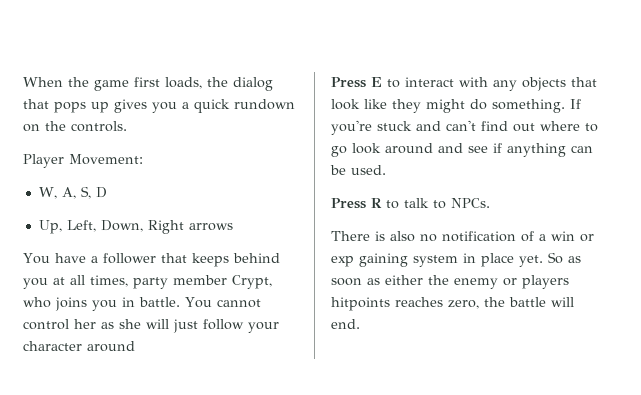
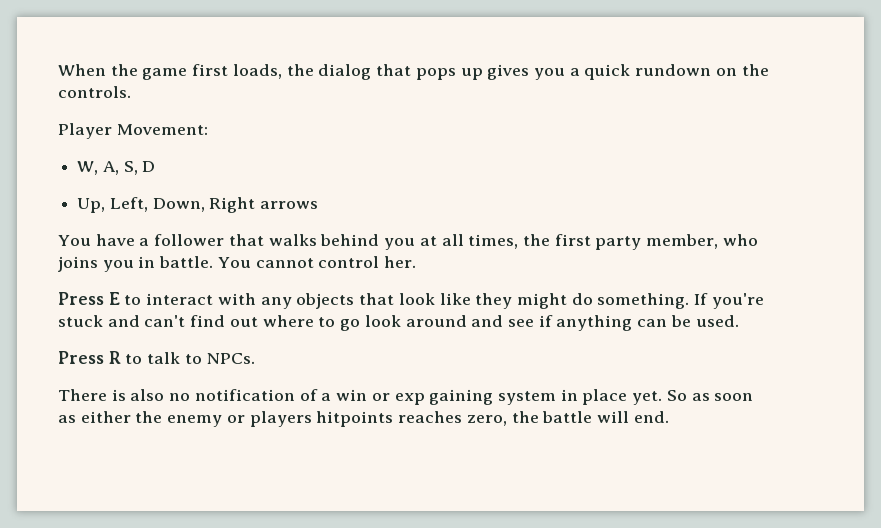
- You have a follower that keeps behind you at all times, party member Crypt, who joins you in battle.
+ You have a follower that walks behind you at all times, the first party member, who joins you in battle.
- You cannot control her as she will just follow your character around
+ You cannot control her.

